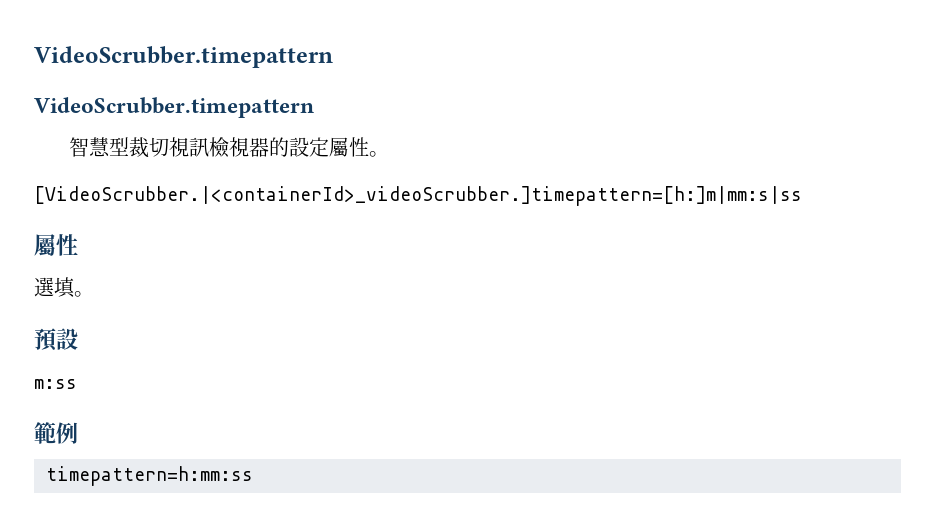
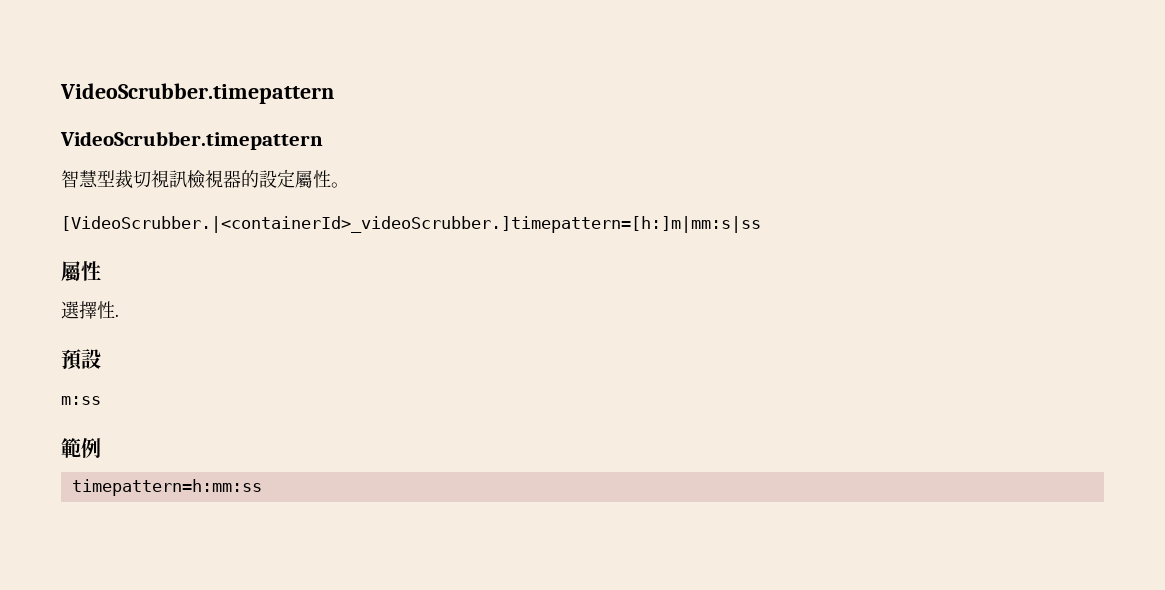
- 選填。
+ 選擇性.

